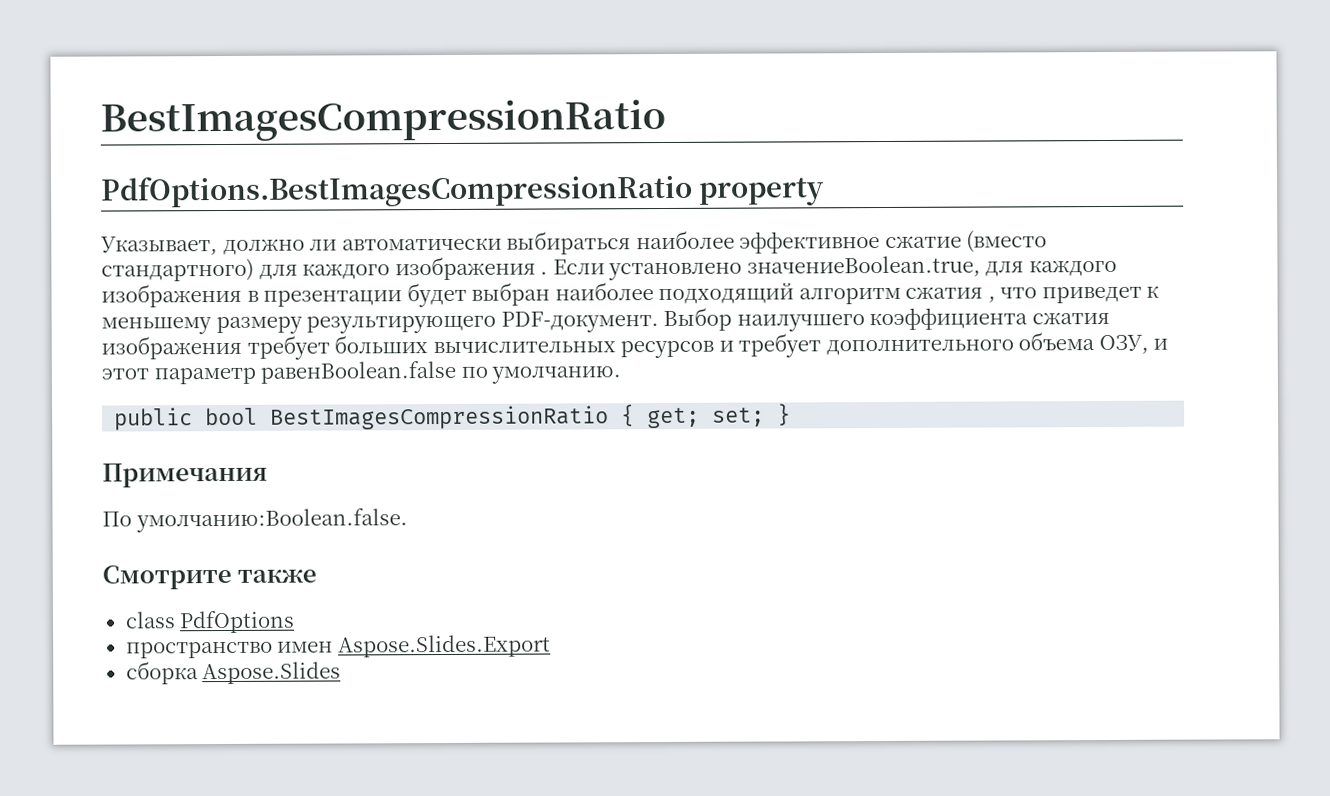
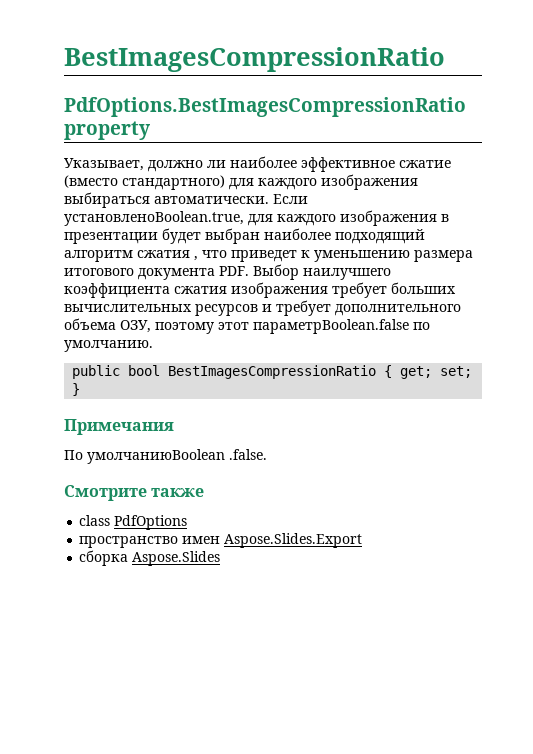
- Указывает, должно ли автоматически выбираться наиболее эффективное сжатие (вместо стандартного) для каждого изображения . Если установлено значениеBoolean.true, для каждого изображения в презентации будет выбран наиболее подходящий алгоритм сжатия , что приведет к меньшему размеру результирующего PDF-документ. Выбор наилучшего коэффициента сжатия изображения требует больших вычислительных ресурсов и требует дополнительного объема ОЗУ, и этот параметр равенBoolean.false по умолчанию.
+ Указывает, должно ли наиболее эффективное сжатие (вместо стандартного) для каждого изображения выбираться автоматически. Если установленоBoolean.true, для каждого изображения в презентации будет выбран наиболее подходящий алгоритм сжатия , что приведет к уменьшению размера итогового документа PDF. Выбор наилучшего коэффициента сжатия изображения требует больших вычислительных ресурсов и требует дополнительного объема ОЗУ, поэтому этот параметрBoolean.false по умолчанию.
- По умолчанию:Boolean.false.
+ По умолчаниюBoolean .false.

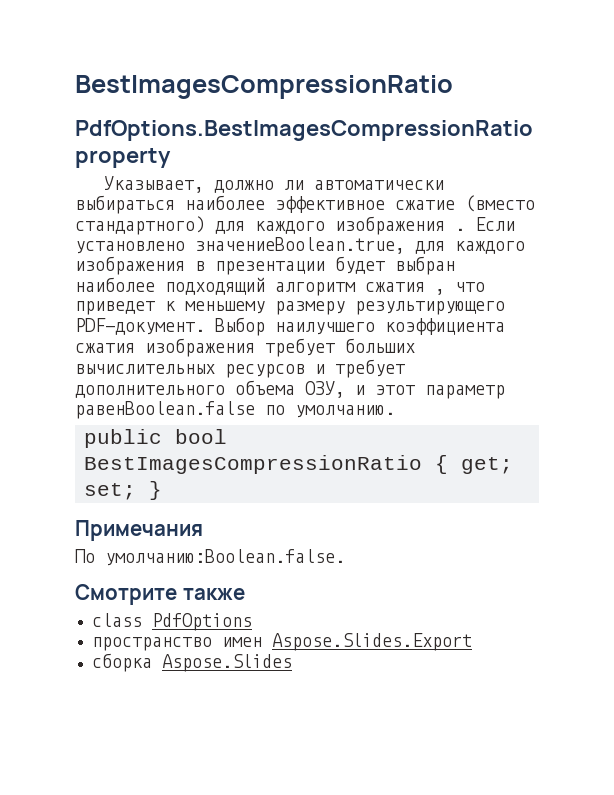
- Указывает, должно ли наиболее эффективное сжатие (вместо стандартного) для каждого изображения выбираться автоматически. Если установленоBoolean.true, для каждого изображения в презентации будет выбран наиболее подходящий алгоритм сжатия , что приведет к уменьшению размера итогового документа PDF. Выбор наилучшего коэффициента сжатия изображения требует больших вычислительных ресурсов и требует дополнительного объема ОЗУ, поэтому этот параметрBoolean.false по умолчанию.
+ Указывает, должно ли автоматически выбираться наиболее эффективное сжатие (вместо стандартного) для каждого изображения . Если установлено значениеBoolean.true, для каждого изображения в презентации будет выбран наиболее подходящий алгоритм сжатия , что приведет к меньшему размеру результирующего PDF-документ. Выбор наилучшего коэффициента сжатия изображения требует больших вычислительных ресурсов и требует дополнительного объема ОЗУ, и этот параметр равенBoolean.false по умолчанию.
- По умолчаниюBoolean .false.
+ По умолчанию:Boolean.false.

